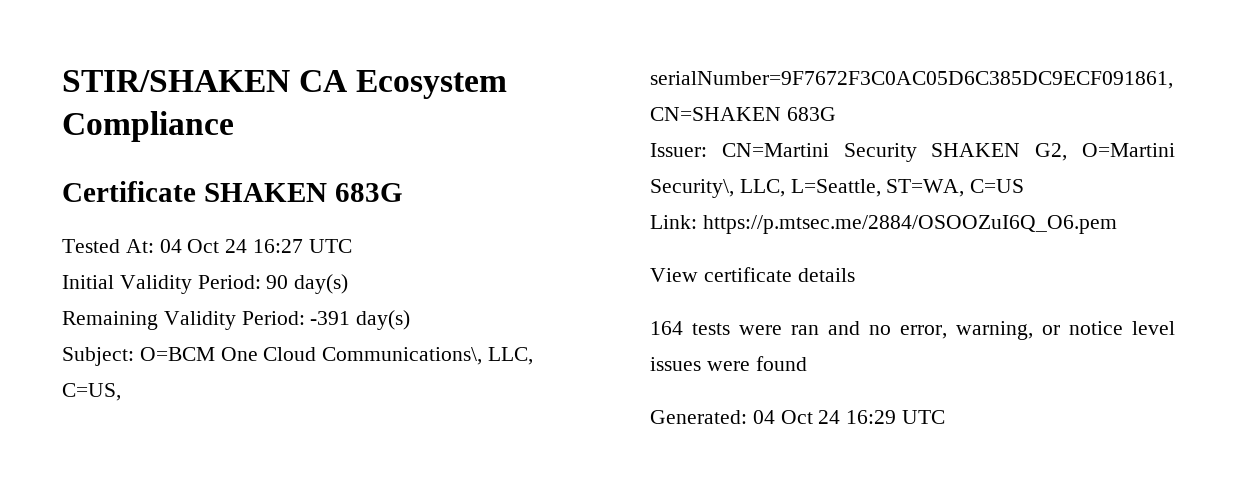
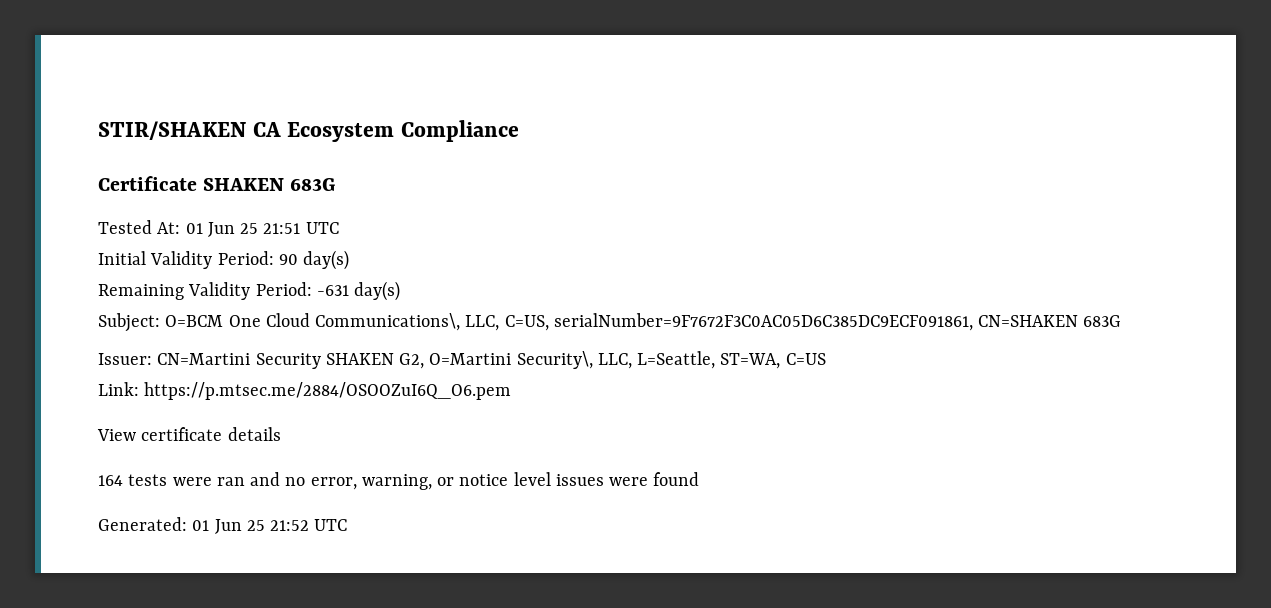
- Tested At: 04 Oct 24 16:27 UTC
+ Tested At: 01 Jun 25 21:51 UTC
- Remaining Validity Period: -391 day(s)
+ Remaining Validity Period: -631 day(s)
- Generated: 04 Oct 24 16:29 UTC
+ Generated: 01 Jun 25 21:52 UTC

